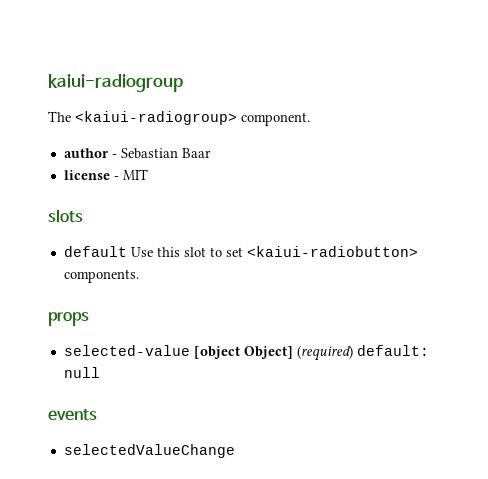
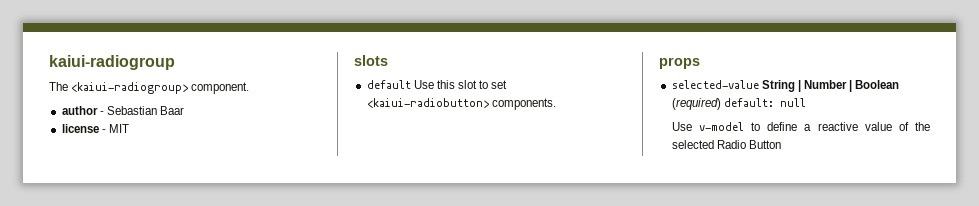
- selected-value [object Object] (required) default: null
- events
- selectedValueChange
+ selected-value String | Number | Boolean (required) default: null
+ Use v-model to define a reactive value of the selected Radio Button

